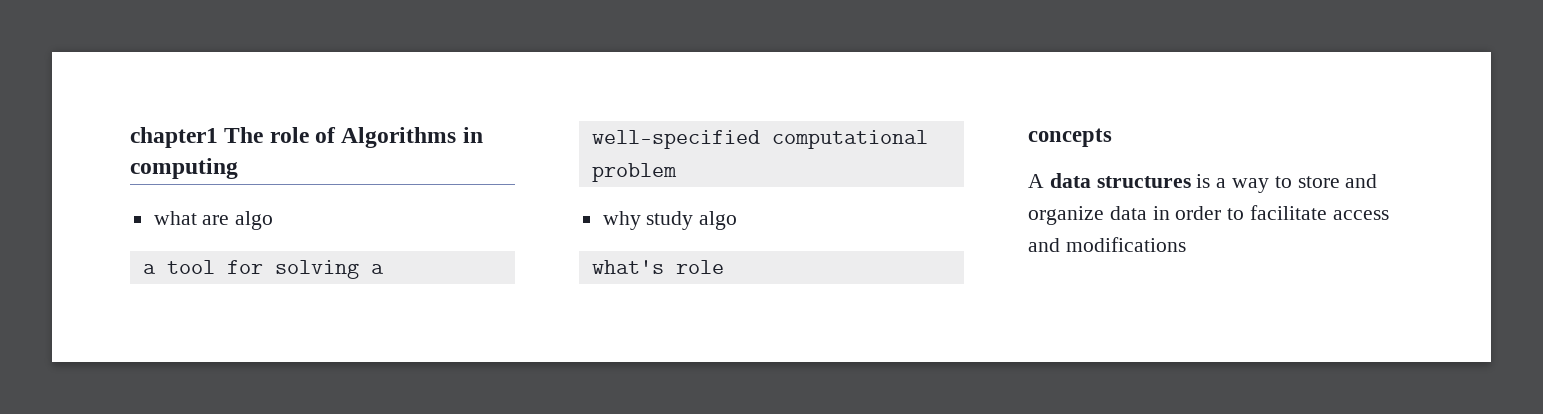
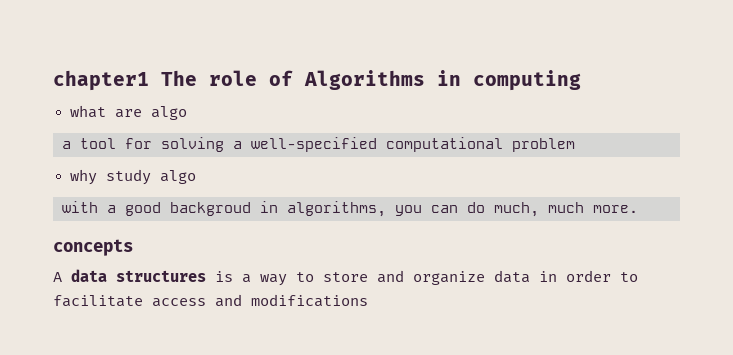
- what's role
+ with a good backgroud in algorithms, you can do much, much more.

